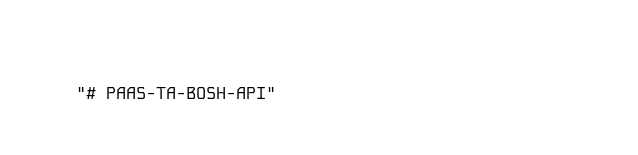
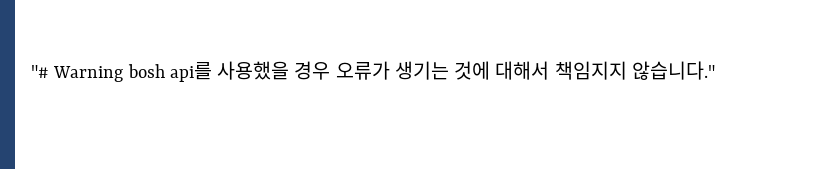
- "# PAAS-TA-BOSH-API"
+ "# Warning bosh api를 사용했을 경우 오류가 생기는 것에 대해서 책임지지 않습니다."

